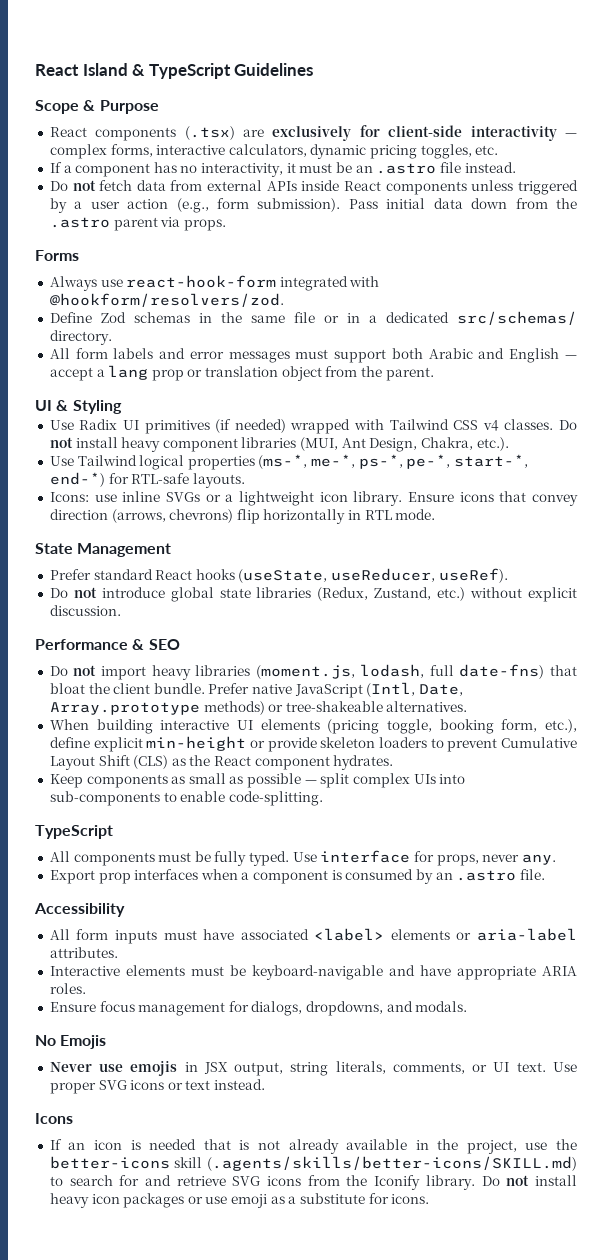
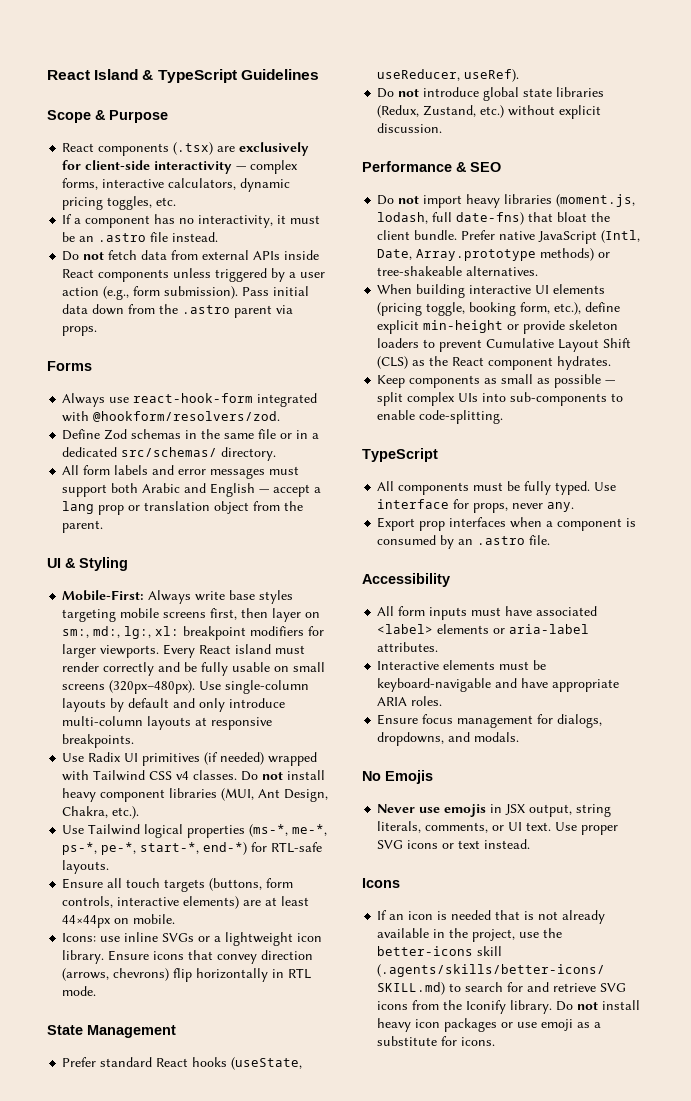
+ Mobile-First: Always write base styles targeting mobile screens first, then layer on sm:, md:, lg:, xl: breakpoint modifiers for larger viewports. Every React island must render correctly and be fully usable on small screens (320px–480px). Use single-column layouts by default and only introduce multi-column layouts at responsive breakpoints.
+ Ensure all touch targets (buttons, form controls, interactive elements) are at least 44×44px on mobile.

